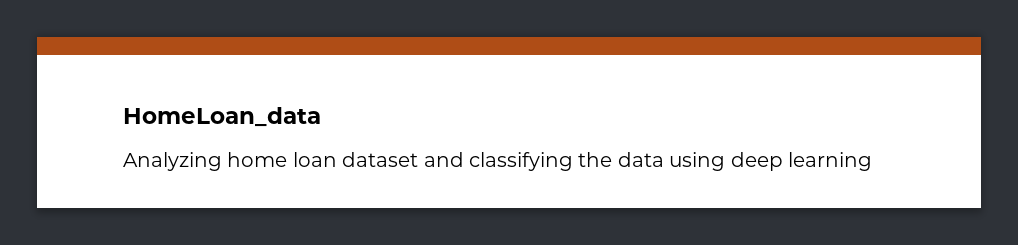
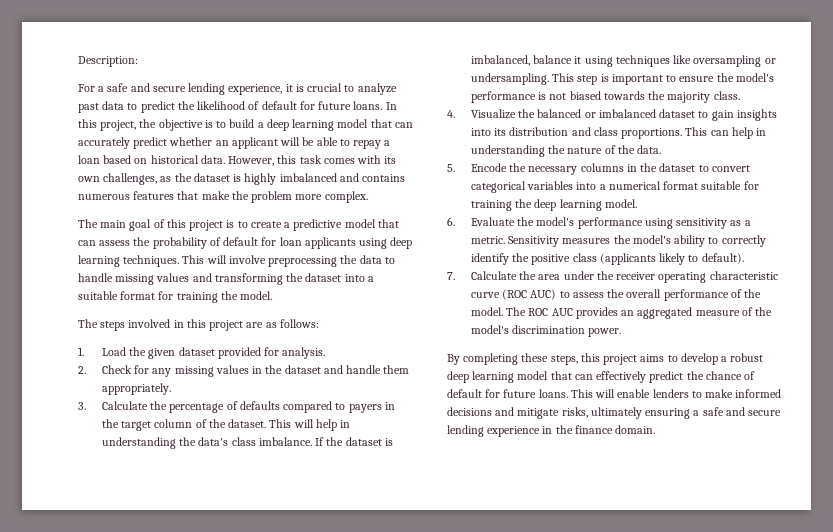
- HomeLoan_data
- Analyzing home loan dataset and classifying the data using deep learning
+ Description:
+ For a safe and secure lending experience, it is crucial to analyze past data to predict the likelihood of default for future loans. In this project, the objective is to build a deep learning model that can accurately predict whether an applicant will be able to repay a loan based on historical data. However, this task comes with its own challenges, as the dataset is highly imbalanced and contains numerous features that make the problem more complex.
+ The main goal of this project is to create a predictive model that can assess the probability of default for loan applicants using deep learning techniques. This will involve preprocessing the data to handle missing values and transforming the dataset into a suitable format for training the model.
+ The steps involved in this project are as follows:
+ 1. Load the given dataset provided for analysis.
+ 2. Check for any missing values in the dataset and handle them appropriately.
+ 3. Calculate the percentage of defaults compared to payers in the target column of the dataset. This will help in understanding the data's class imbalance. If the dataset is imbalanced, balance it using techniques like oversampling or undersampling. This step is important to ensure the model's performance is not biased towards the majority class.
+ 4. Visualize the balanced or imbalanced dataset to gain insights into its distribution and class proportions. This can help in understanding the nature of the data.
+ 5. Encode the necessary columns in the dataset to convert categorical variables into a numerical format suitable for training the deep learning model.
+ 6. Evaluate the model's performance using sensitivity as a metric. Sensitivity measures the model's ability to correctly identify the positive class (applicants likely to default).
+ 7. Calculate the area under the receiver operating characteristic curve (ROC AUC) to assess the overall performance of the model. The ROC AUC provides an aggregated measure of the model's discrimination power.
+ By completing these steps, this project aims to develop a robust deep learning model that can effectively predict the chance of default for future loans. This will enable lenders to make informed decisions and mitigate risks, ultimately ensuring a safe and secure lending experience in the finance domain.

